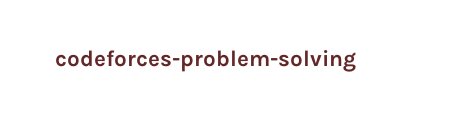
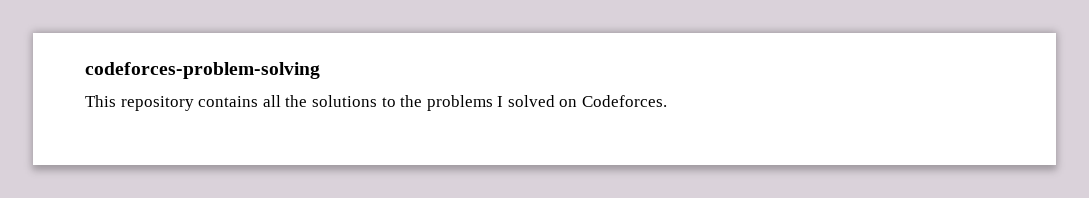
+ This repository contains all the solutions to the problems I solved on Codeforces.

